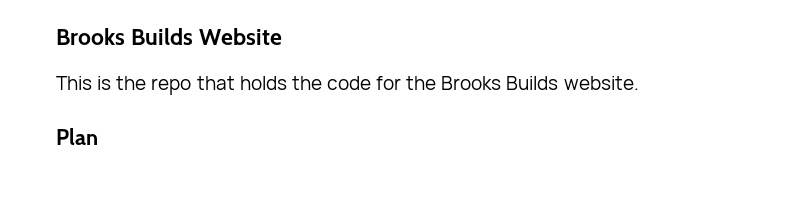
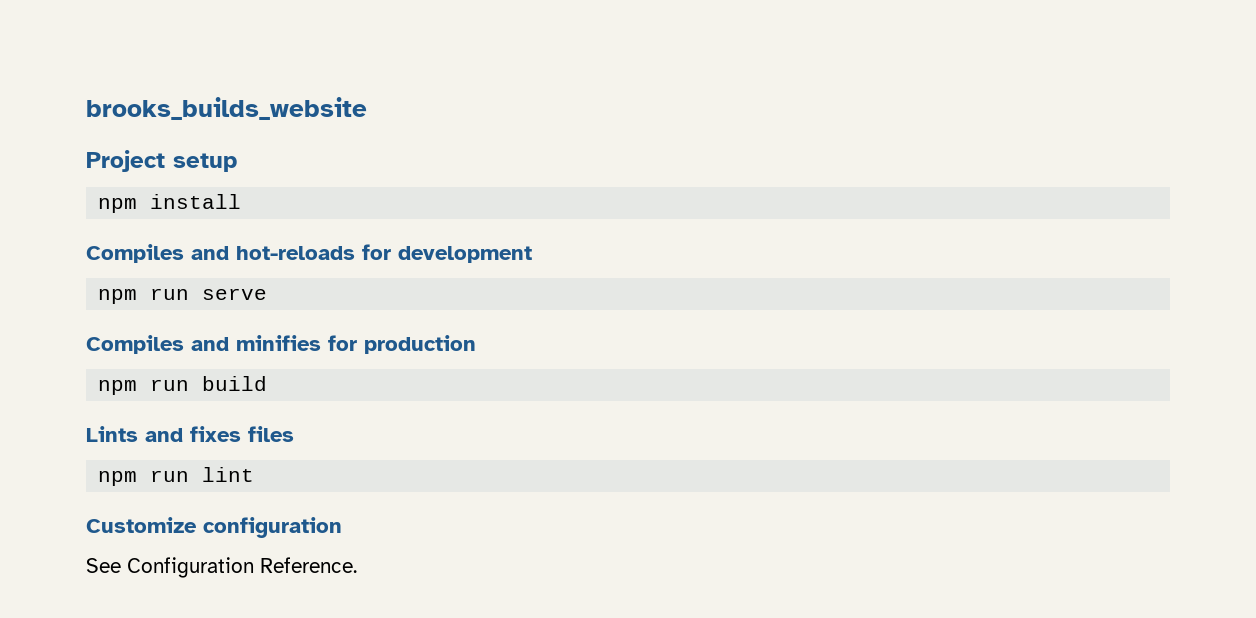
- Brooks Builds Website
- This is the repo that holds the code for the Brooks Builds website.
- Plan
+ brooks_builds_website
+ Project setup
+ npm install
+ Compiles and hot-reloads for development
+ npm run serve
+ Compiles and minifies for production
+ npm run build
+ Lints and fixes files
+ npm run lint
+ Customize configuration
+ See Configuration Reference.

